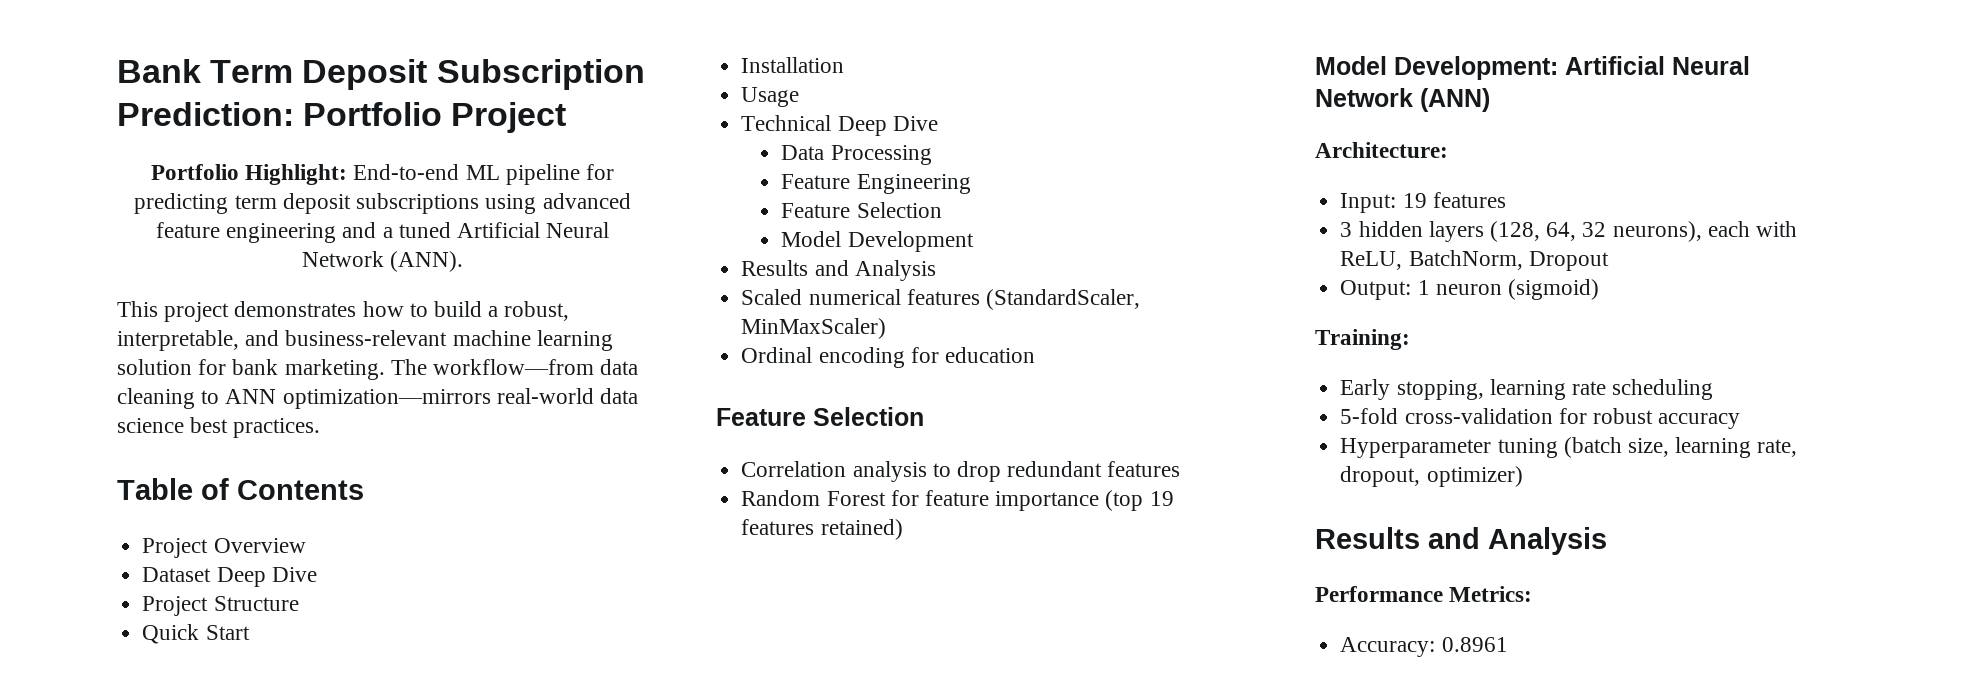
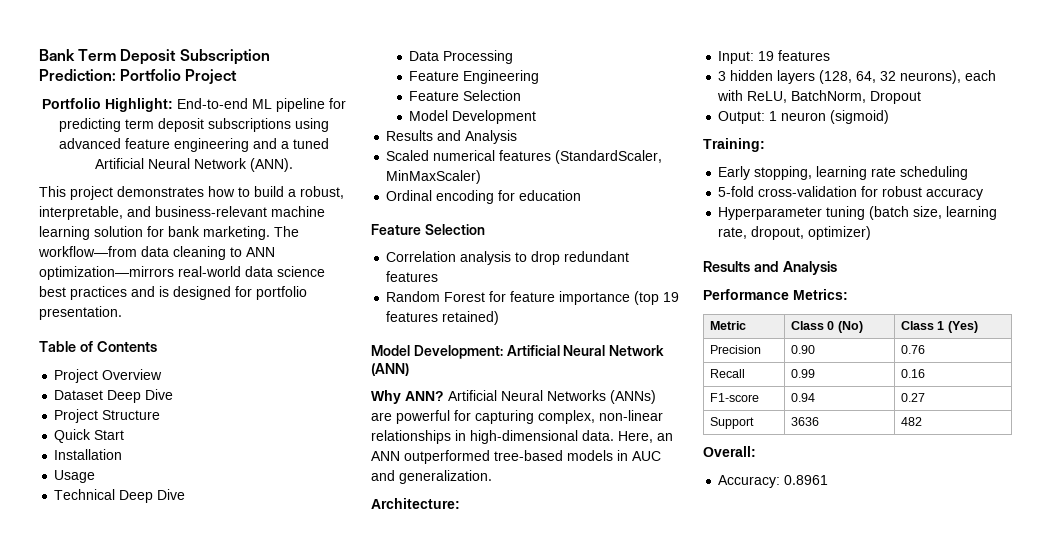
- The workflow—from data cleaning to ANN optimization—mirrors real-world data science best practices.
+ The workflow—from data cleaning to ANN optimization—mirrors real-world data science best practices and is designed for portfolio presentation.
+ Why ANN? Artificial Neural Networks (ANNs) are powerful for capturing complex, non-linear relationships in high-dimensional data. Here, an ANN outperformed tree-based models in AUC and generalization.
+ Metric | Class 0 (No) | Class 1 (Yes)
+ Precision | 0.90 | 0.76
+ Recall | 0.99 | 0.16
+ F1-score | 0.94 | 0.27
+ Support | 3636 | 482
+ Overall:

